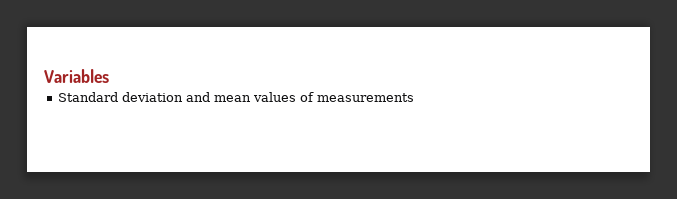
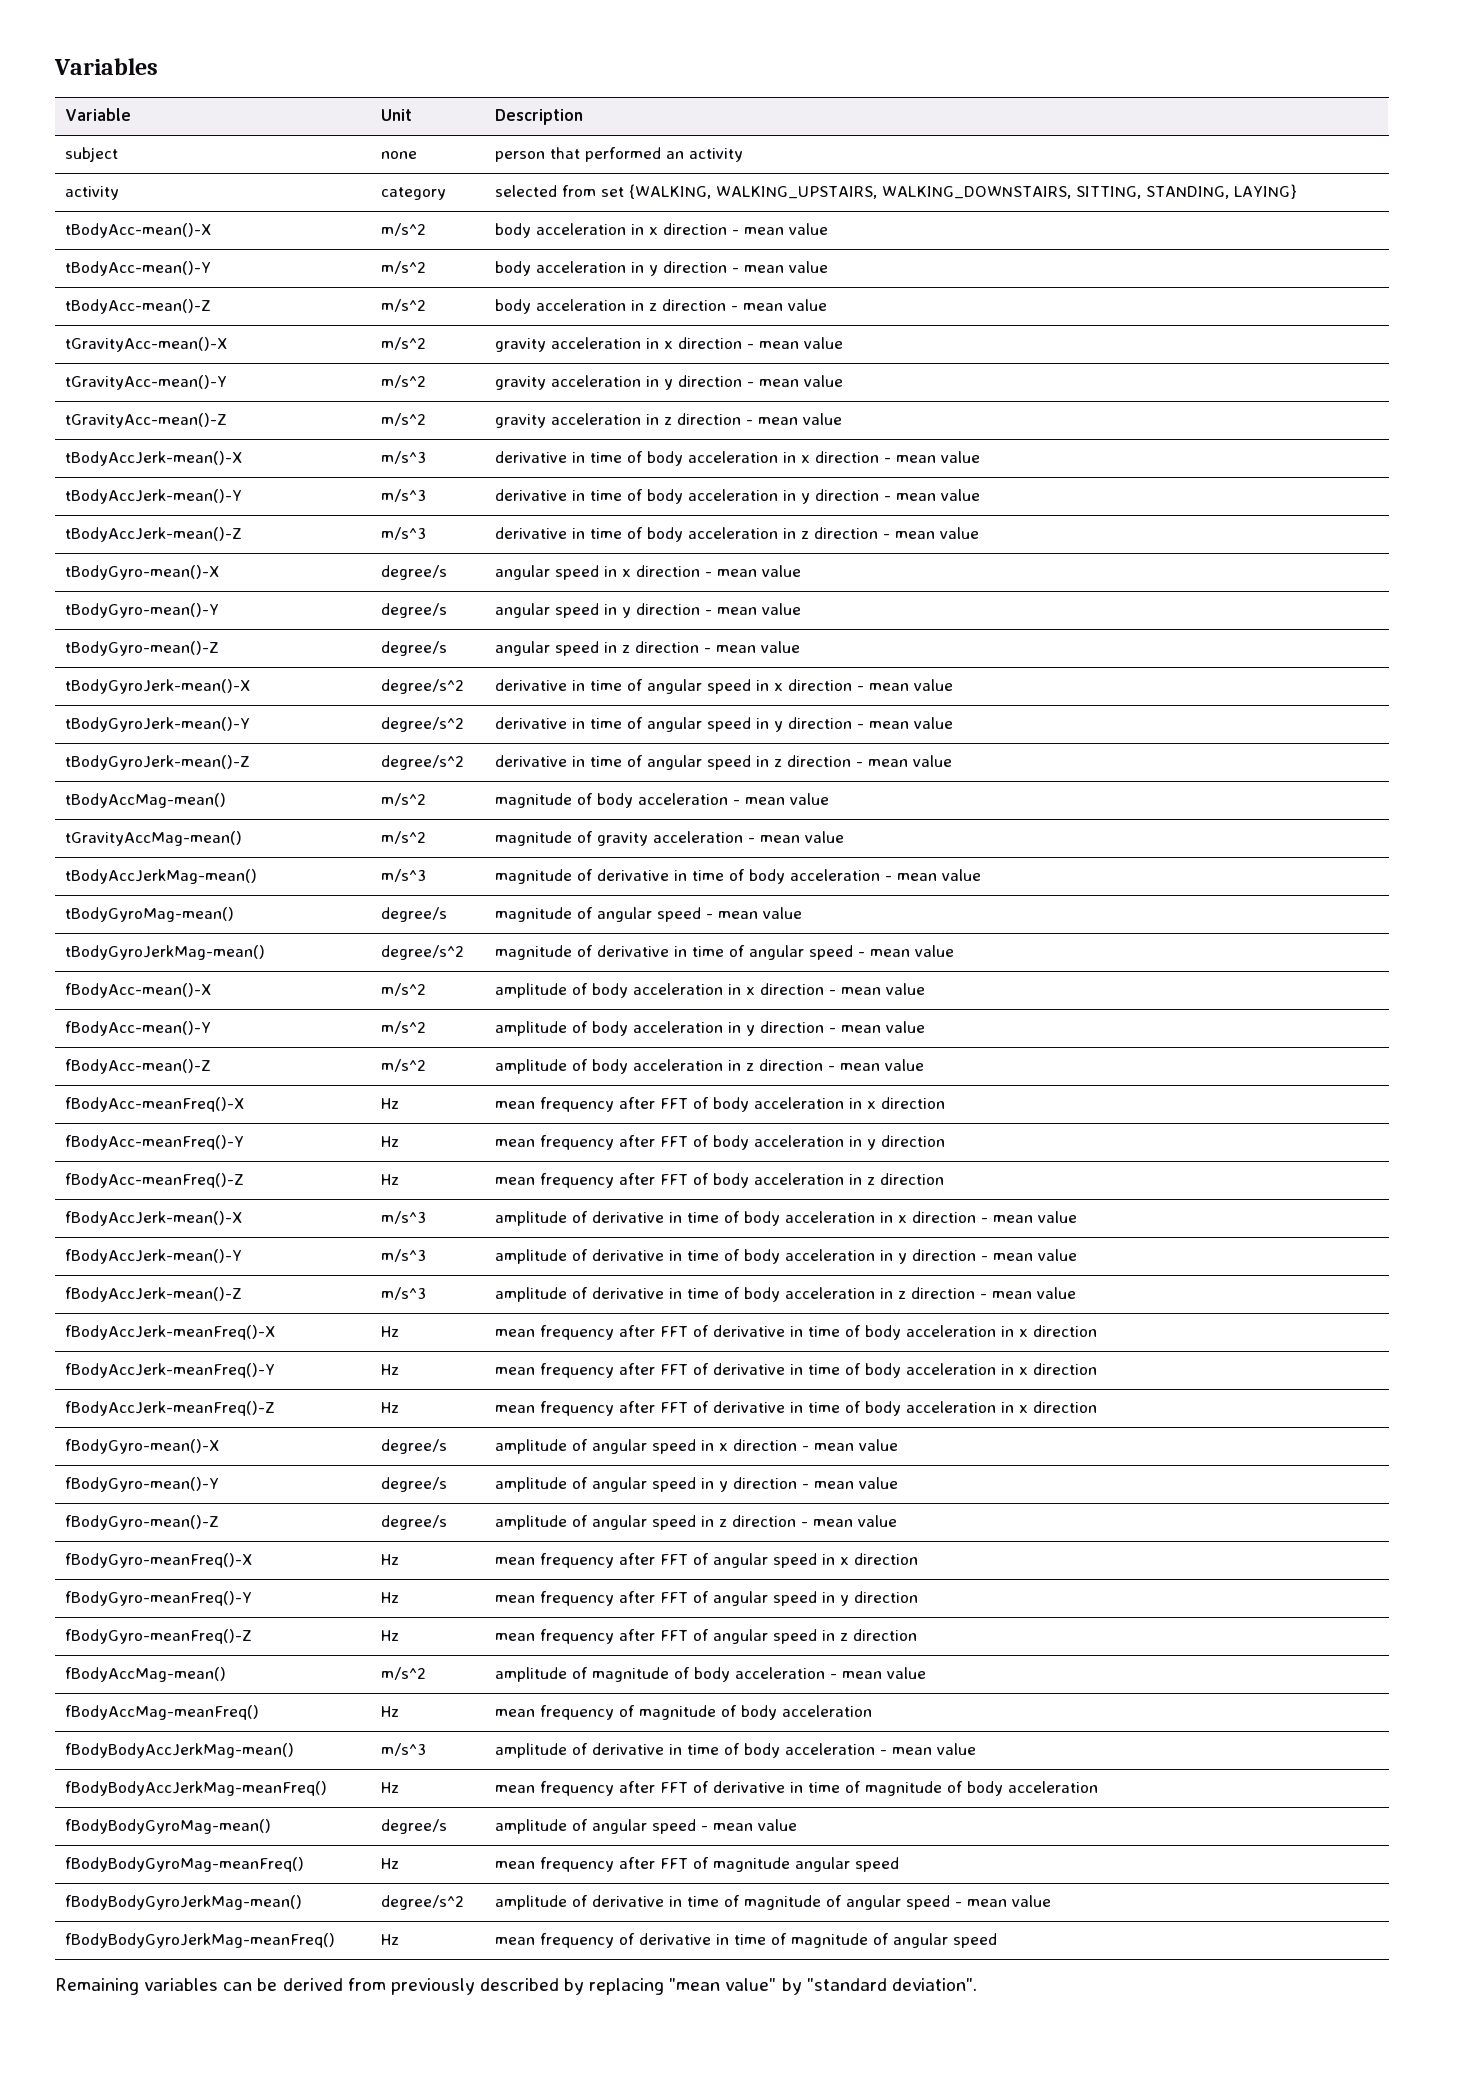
- Standard deviation and mean values of measurements
+ Variable | Unit | Description
+ subject | none | person that performed an activity
+ activity | category | selected from set {WALKING, WALKING_UPSTAIRS, WALKING_DOWNSTAIRS, SITTING, STANDING, LAYING}
+ tBodyAcc-mean()-X | m/s^2 | body acceleration in x direction - mean value
+ tBodyAcc-mean()-Y | m/s^2 | body acceleration in y direction - mean value
+ tBodyAcc-mean()-Z | m/s^2 | body acceleration in z direction - mean value
+ tGravityAcc-mean()-X | m/s^2 | gravity acceleration in x direction - mean value
+ tGravityAcc-mean()-Y | m/s^2 | gravity acceleration in y direction - mean value
+ tGravityAcc-mean()-Z | m/s^2 | gravity acceleration in z direction - mean value
+ tBodyAccJerk-mean()-X | m/s^3 | derivative in time of body acceleration in x direction - mean value
+ tBodyAccJerk-mean()-Y | m/s^3 | derivative in time of body acceleration in y direction - mean value
+ tBodyAccJerk-mean()-Z | m/s^3 | derivative in time of body acceleration in z direction - mean value
+ tBodyGyro-mean()-X | degree/s | angular speed in x direction - mean value
+ tBodyGyro-mean()-Y | degree/s | angular speed in y direction - mean value
+ tBodyGyro-mean()-Z | degree/s | angular speed in z direction - mean value
+ tBodyGyroJerk-mean()-X | degree/s^2 | derivative in time of angular speed in x direction - mean value
+ tBodyGyroJerk-mean()-Y | degree/s^2 | derivative in time of angular speed in y direction - mean value
+ tBodyGyroJerk-mean()-Z | degree/s^2 | derivative in time of angular speed in z direction - mean value
+ tBodyAccMag-mean() | m/s^2 | magnitude of body acceleration - mean value
+ tGravityAccMag-mean() | m/s^2 | magnitude of gravity acceleration - mean value
+ tBodyAccJerkMag-mean() | m/s^3 | magnitude of derivative in time of body acceleration - mean value
+ tBodyGyroMag-mean() | degree/s | magnitude of angular speed - mean value
+ tBodyGyroJerkMag-mean() | degree/s^2 | magnitude of derivative in time of angular speed - mean value
+ fBodyAcc-mean()-X | m/s^2 | amplitude of body acceleration in x direction - mean value
+ fBodyAcc-mean()-Y | m/s^2 | amplitude of body acceleration in y direction - mean value
+ fBodyAcc-mean()-Z | m/s^2 | amplitude of body acceleration in z direction - mean value
+ fBodyAcc-meanFreq()-X | Hz | mean frequency after FFT of body acceleration in x direction
+ fBodyAcc-meanFreq()-Y | Hz | mean frequency after FFT of body acceleration in y direction
+ fBodyAcc-meanFreq()-Z | Hz | mean frequency after FFT of body acceleration in z direction
+ fBodyAccJerk-mean()-X | m/s^3 | amplitude of derivative in time of body acceleration in x direction - mean value
+ fBodyAccJerk-mean()-Y | m/s^3 | amplitude of derivative in time of body acceleration in y direction - mean value
+ fBodyAccJerk-mean()-Z | m/s^3 | amplitude of derivative in time of body acceleration in z direction - mean value
+ fBodyAccJerk-meanFreq()-X | Hz | mean frequency after FFT of derivative in time of body acceleration in x direction
+ fBodyAccJerk-meanFreq()-Y | Hz | mean frequency after FFT of derivative in time of body acceleration in x direction
+ fBodyAccJerk-meanFreq()-Z | Hz | mean frequency after FFT of derivative in time of body acceleration in x direction
+ fBodyGyro-mean()-X | degree/s | amplitude of angular speed in x direction - mean value
+ fBodyGyro-mean()-Y | degree/s | amplitude of angular speed in y direction - mean value
+ fBodyGyro-mean()-Z | degree/s | amplitude of angular speed in z direction - mean value
+ fBodyGyro-meanFreq()-X | Hz | mean frequency after FFT of angular speed in x direction
+ fBodyGyro-meanFreq()-Y | Hz | mean frequency after FFT of angular speed in y direction
+ fBodyGyro-meanFreq()-Z | Hz | mean frequency after FFT of angular speed in z direction
+ fBodyAccMag-mean() | m/s^2 | amplitude of magnitude of body acceleration - mean value
+ fBodyAccMag-meanFreq() | Hz | mean frequency of magnitude of body acceleration
+ fBodyBodyAccJerkMag-mean() | m/s^3 | amplitude of derivative in time of body acceleration - mean value
+ fBodyBodyAccJerkMag-meanFreq() | Hz | mean frequency after FFT of derivative in time of magnitude of body acceleration
+ fBodyBodyGyroMag-mean() | degree/s | amplitude of angular speed - mean value
+ fBodyBodyGyroMag-meanFreq() | Hz | mean frequency after FFT of magnitude angular speed
+ fBodyBodyGyroJerkMag-mean() | degree/s^2 | amplitude of derivative in time of magnitude of angular speed - mean value
+ fBodyBodyGyroJerkMag-meanFreq() | Hz | mean frequency of derivative in time of magnitude of angular speed
+ Remaining variables can be derived from previously described by replacing "mean value" by "standard deviation".

